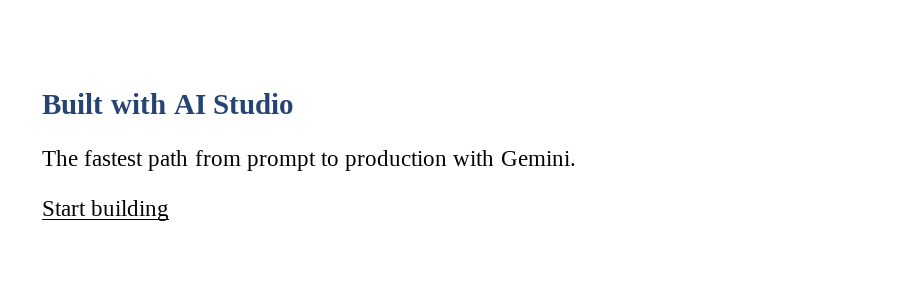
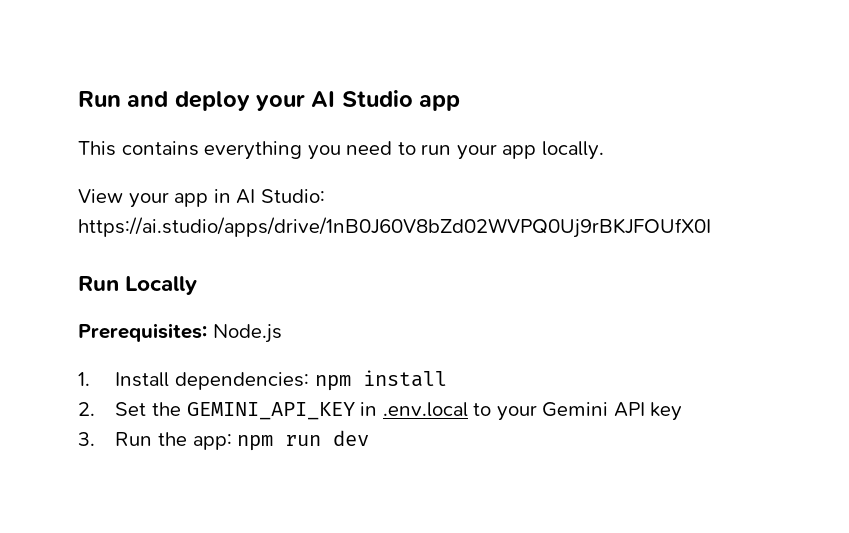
- Built with AI Studio
- The fastest path from prompt to production with Gemini.
- Start building
+ Run and deploy your AI Studio app
+ This contains everything you need to run your app locally.
+ View your app in AI Studio: https://ai.studio/apps/drive/1nB0J60V8bZd02WVPQ0Uj9rBKJFOUfX0I
+ Run Locally
+ Prerequisites: Node.js
+ 1. Install dependencies: npm install
+ 2. Set the GEMINI_API_KEY in .env.local to your Gemini API key
+ 3. Run the app: npm run dev

